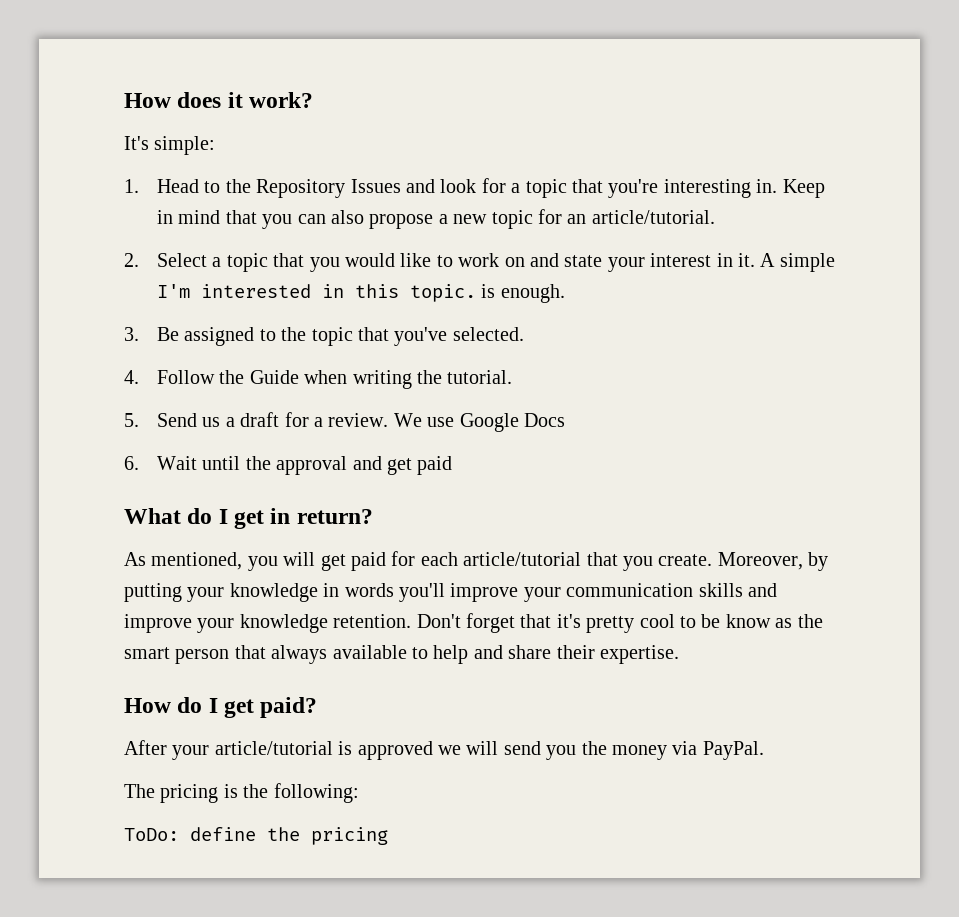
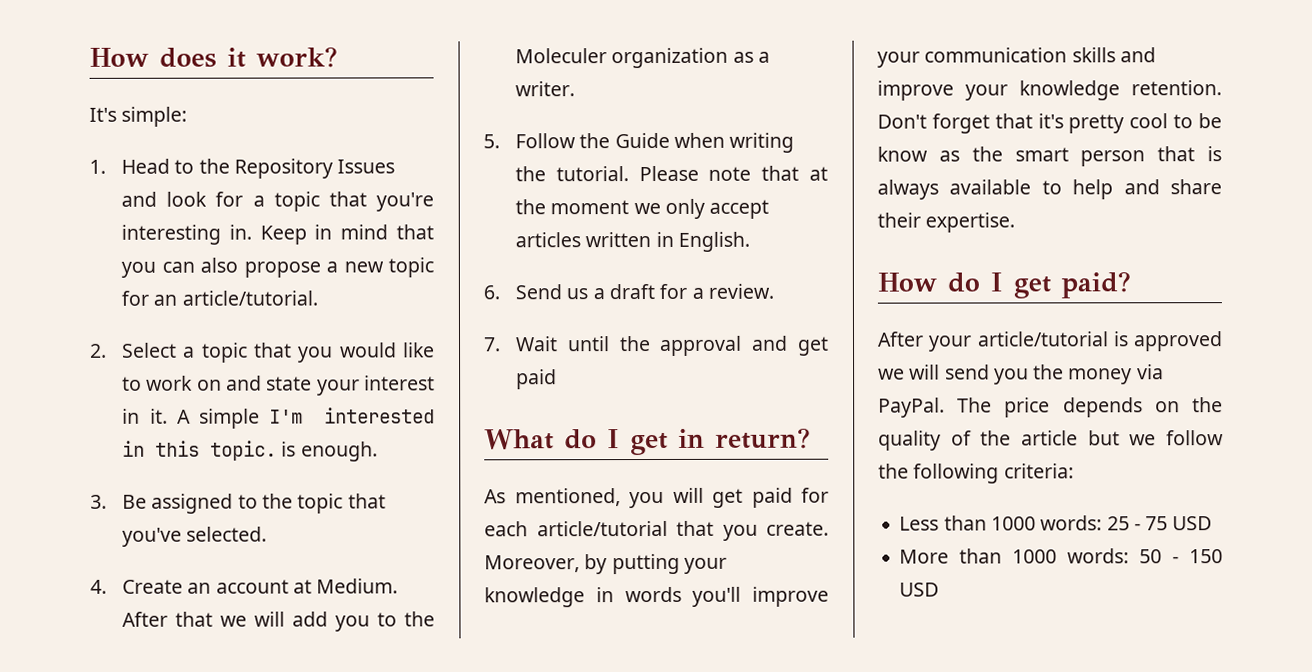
- 4. Follow the Guide when writing the tutorial.
- 5. Send us a draft for a review. We use Google Docs
- 6. Wait until the approval and get paid
+ 4. Create an account at Medium. After that we will add you to the Moleculer organization as a writer.
+ 5. Follow the Guide when writing the tutorial. Please note that at the moment we only accept articles written in English.
+ 6. Send us a draft for a review.
+ 7. Wait until the approval and get paid
- Don't forget that it's pretty cool to be know as the smart person that always available to help and share their expertise.
+ Don't forget that it's pretty cool to be know as the smart person that is always available to help and share their expertise.
- After your article/tutorial is approved we will send you the money via PayPal.
- The pricing is the following:
- ToDo: define the pricing
+ After your article/tutorial is approved we will send you the money via PayPal. The price depends on the quality of the article but we follow the following criteria:
+ Less than 1000 words: 25 - 75 USD
+ More than 1000 words: 50 - 150 USD

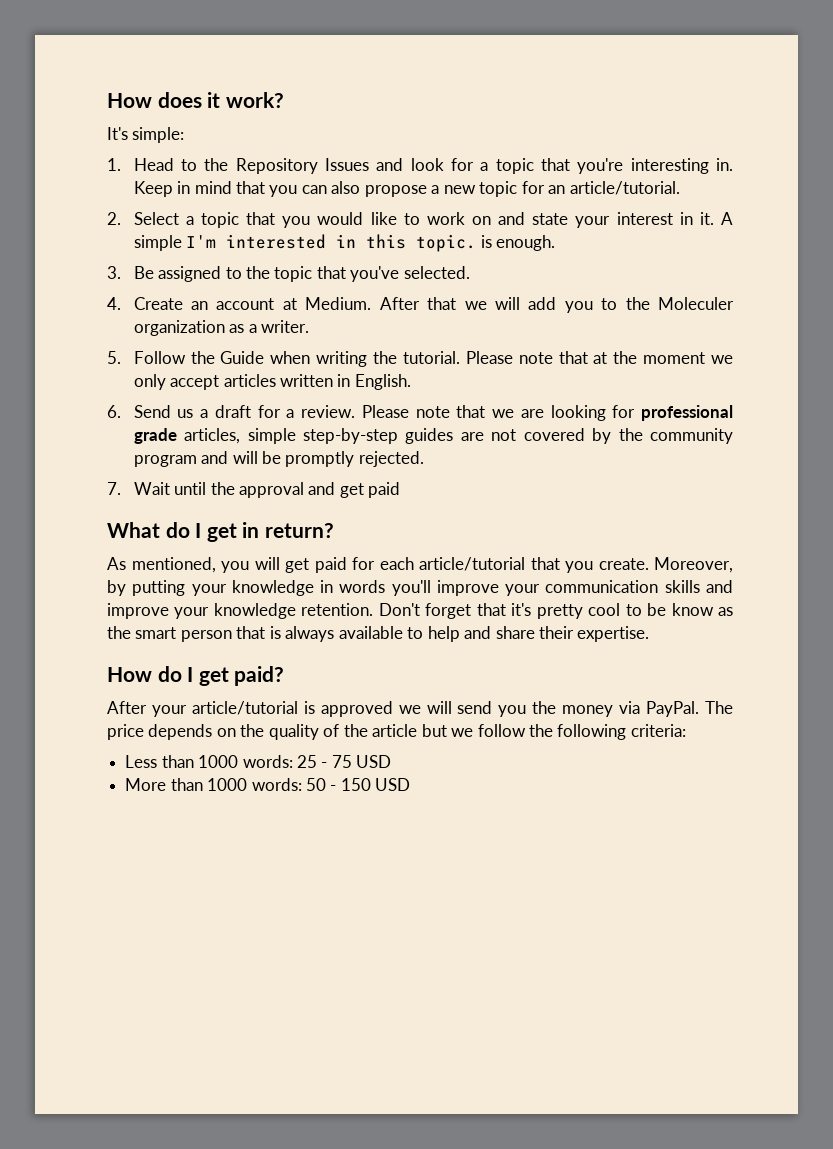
+ Please note that we are looking for professional grade articles, simple step-by-step guides are not covered by the community program and will be promptly rejected.

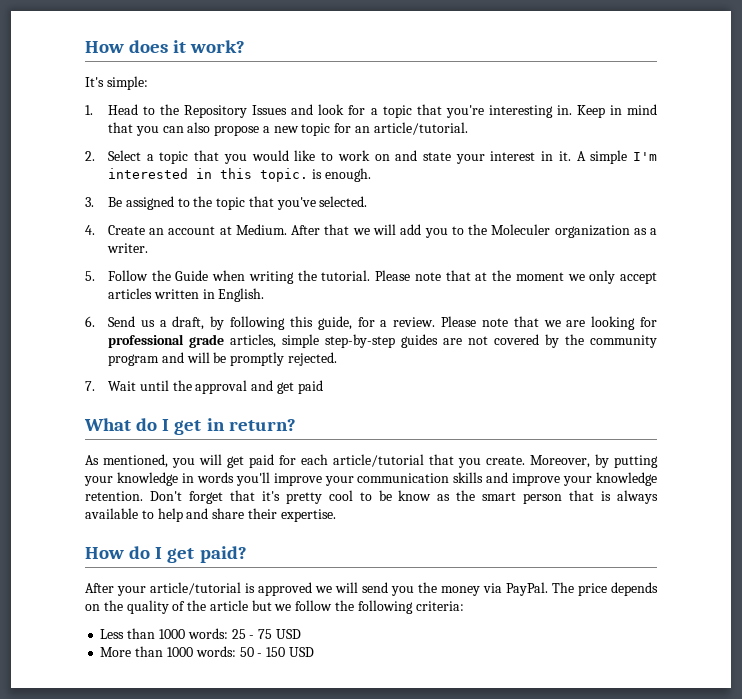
- 6. Send us a draft for a review.
+ 6. Send us a draft, by following this guide, for a review.

